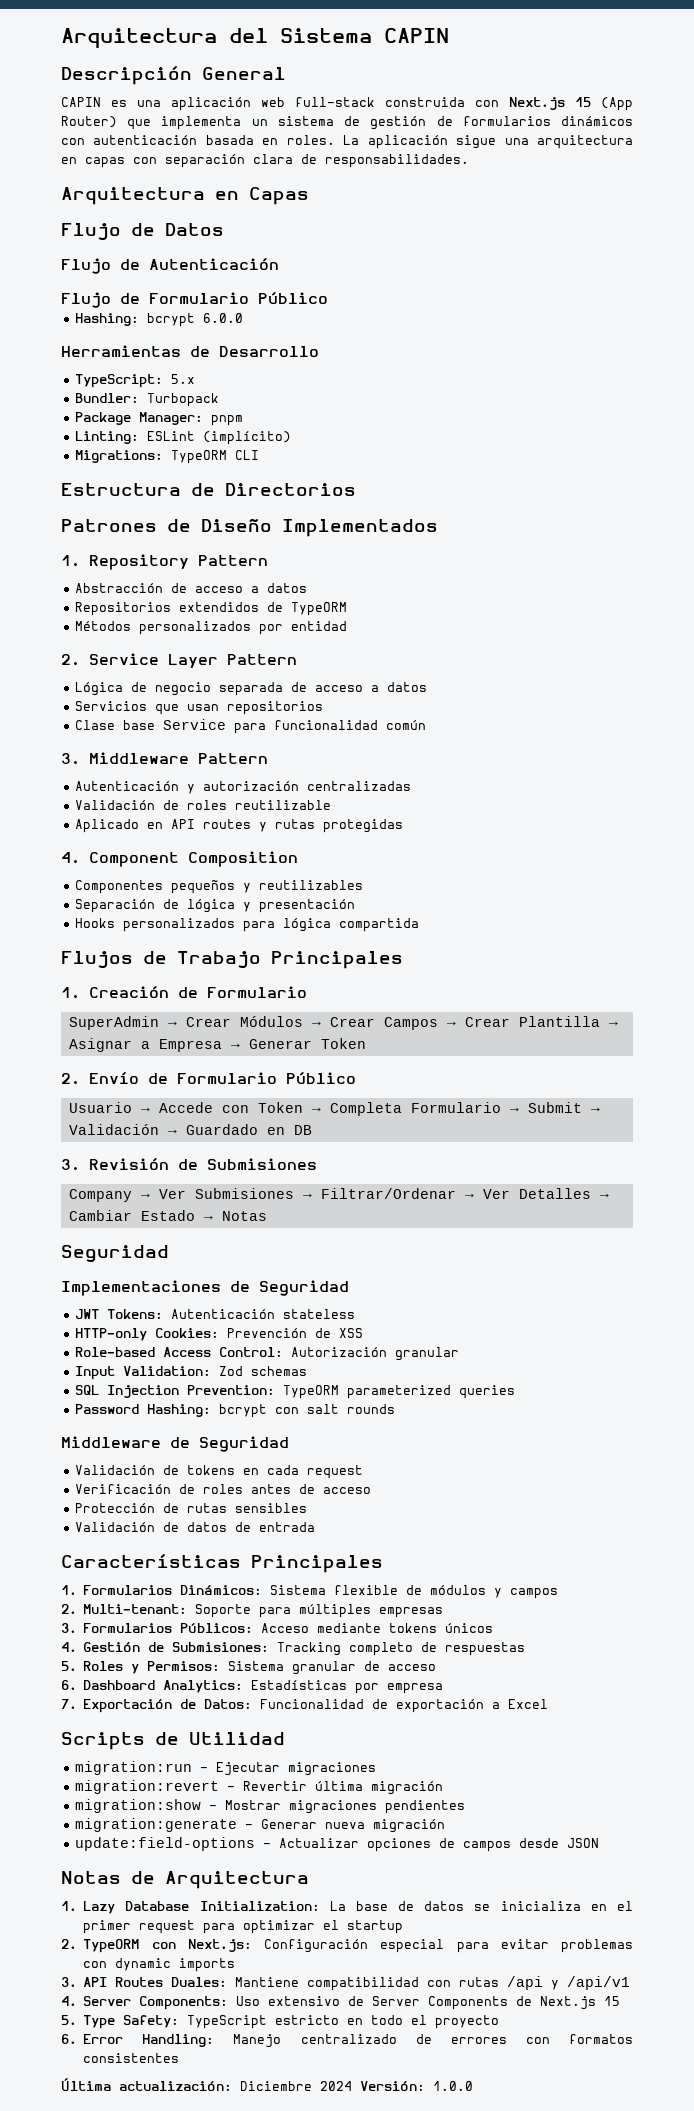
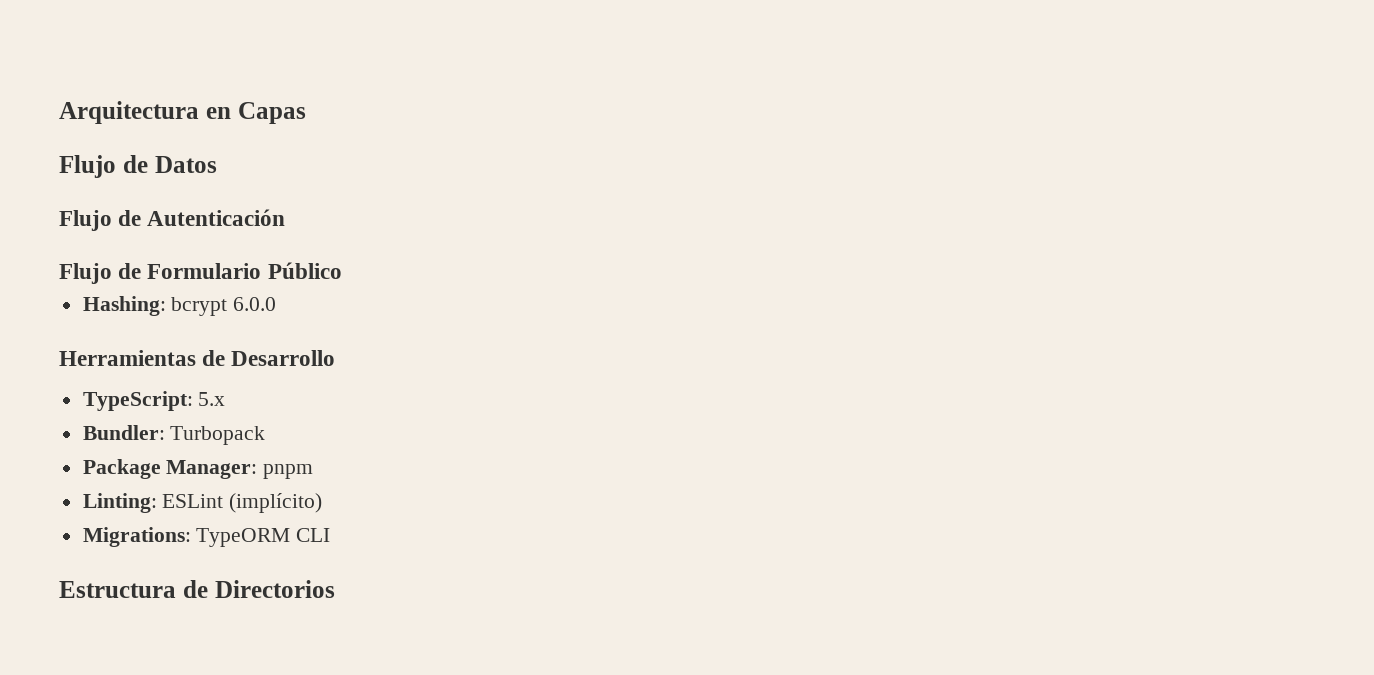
- Arquitectura del Sistema CAPIN
- Descripción General
- CAPIN es una aplicación web full-stack construida con Next.js 15 (App Router) que implementa un sistema de gestión de formularios dinámicos con autenticación basada en roles. La aplicación sigue una arquitectura en capas con separación clara de responsabilidades.
- Patrones de Diseño Implementados
- 1. Repository Pattern
- Abstracción de acceso a datos
- Repositorios extendidos de TypeORM
- Métodos personalizados por entidad
- 2. Service Layer Pattern
- Lógica de negocio separada de acceso a datos
- Servicios que usan repositorios
- Clase base Service para funcionalidad común
- 3. Middleware Pattern
- Autenticación y autorización centralizadas
- Validación de roles reutilizable
- Aplicado en API routes y rutas protegidas
- 4. Component Composition
- Componentes pequeños y reutilizables
- Separación de lógica y presentación
- Hooks personalizados para lógica compartida
- Flujos de Trabajo Principales
- 1. Creación de Formulario
- SuperAdmin → Crear Módulos → Crear Campos → Crear Plantilla → Asignar a Empresa → Generar Token
- 2. Envío de Formulario Público
- Usuario → Accede con Token → Completa Formulario → Submit → Validación → Guardado en DB
- 3. Revisión de Submisiones
- Company → Ver Submisiones → Filtrar/Ordenar → Ver Detalles → Cambiar Estado → Notas
- Seguridad
- Implementaciones de Seguridad
- JWT Tokens: Autenticación stateless
- HTTP-only Cookies: Prevención de XSS
- Role-based Access Control: Autorización granular
- Input Validation: Zod schemas
- SQL Injection Prevention: TypeORM parameterized queries
- Password Hashing: bcrypt con salt rounds
- Middleware de Seguridad
- Validación de tokens en cada request
- Verificación de roles antes de acceso
- Protección de rutas sensibles
- Validación de datos de entrada
- Características Principales
- 1. Formularios Dinámicos: Sistema flexible de módulos y campos
- 2. Multi-tenant: Soporte para múltiples empresas
- 3. Formularios Públicos: Acceso mediante tokens únicos
- 4. Gestión de Submisiones: Tracking completo de respuestas
- 5. Roles y Permisos: Sistema granular de acceso
- 6. Dashboard Analytics: Estadísticas por empresa
- 7. Exportación de Datos: Funcionalidad de exportación a Excel
- Scripts de Utilidad
- migration:run - Ejecutar migraciones
- migration:revert - Revertir última migración
- migration:show - Mostrar migraciones pendientes
- migration:generate - Generar nueva migración
- update:field-options - Actualizar opciones de campos desde JSON
- Notas de Arquitectura
- 1. Lazy Database Initialization: La base de datos se inicializa en el primer request para optimizar el startup
- 2. TypeORM con Next.js: Configuración especial para evitar problemas con dynamic imports
- 3. API Routes Duales: Mantiene compatibilidad con rutas /api y /api/v1
- 4. Server Components: Uso extensivo de Server Components de Next.js 15
- 5. Type Safety: TypeScript estricto en todo el proyecto
- 6. Error Handling: Manejo centralizado de errores con formatos consistentes
- Última actualización: Diciembre 2024 Versión: 1.0.0

